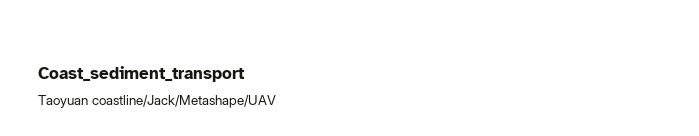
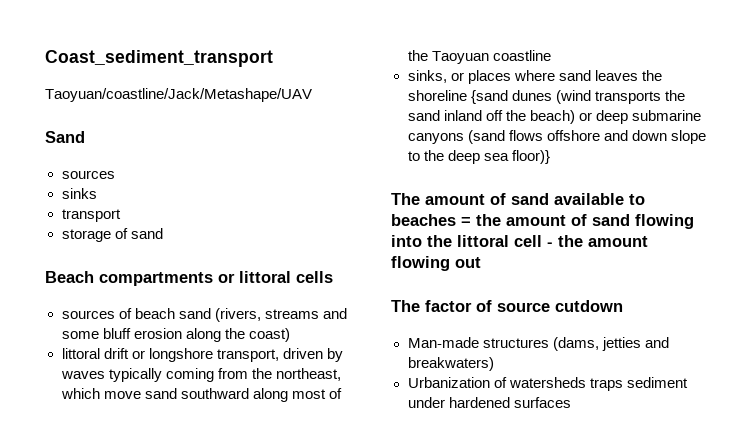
- Taoyuan coastline/Jack/Metashape/UAV
+ Taoyuan/coastline/Jack/Metashape/UAV
+ Sand
+ sources
+ sinks
+ transport
+ storage of sand
+ Beach compartments or littoral cells
+ sources of beach sand (rivers, streams and some bluff erosion along the coast)
+ littoral drift or longshore transport, driven by waves typically coming from the northeast, which move sand southward along most of the Taoyuan coastline
+ sinks, or places where sand leaves the shoreline {sand dunes (wind transports the sand inland off the beach) or deep submarine canyons (sand flows offshore and down slope to the deep sea floor)}
+ The amount of sand available to beaches = the amount of sand flowing into the littoral cell - the amount flowing out
+ The factor of source cutdown
+ Man-made structures (dams, jetties and breakwaters)
+ Urbanization of watersheds traps sediment under hardened surfaces

